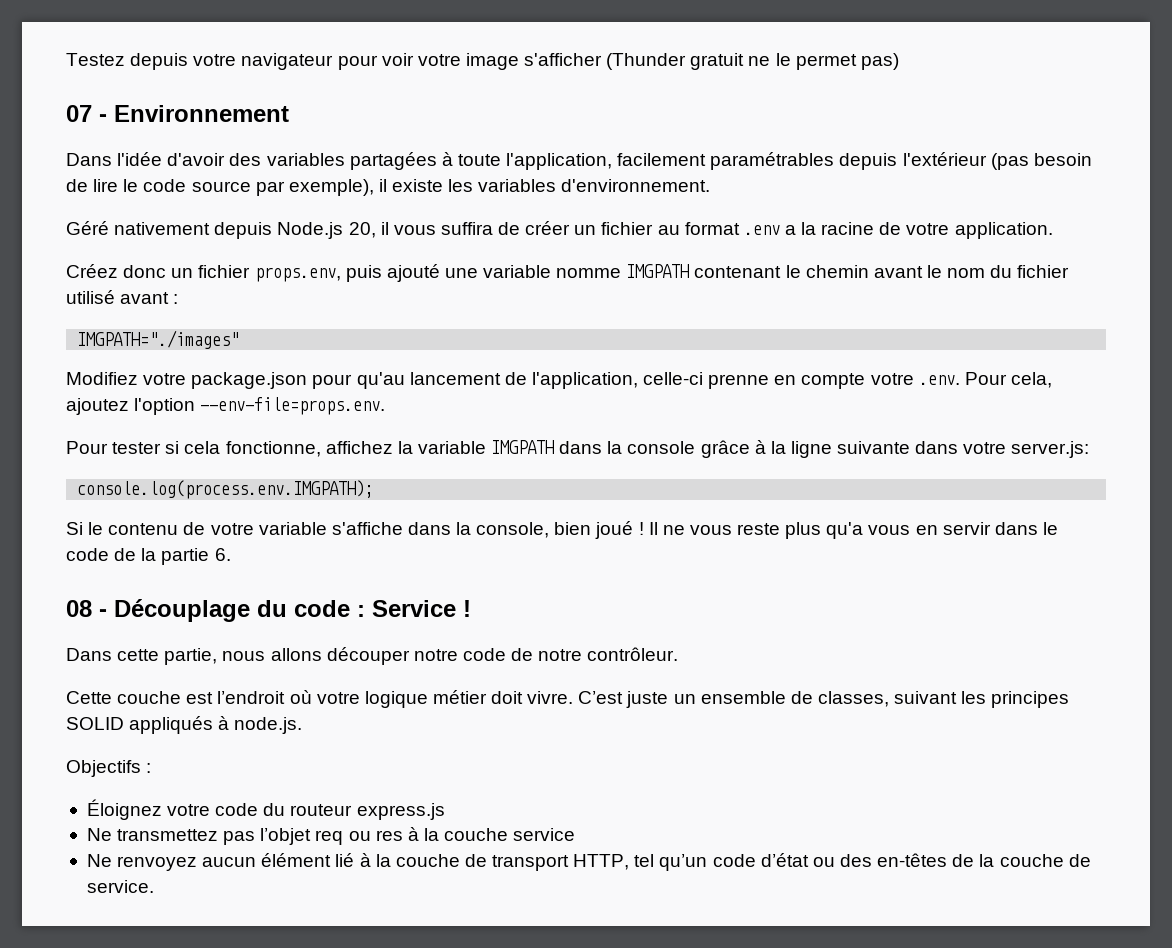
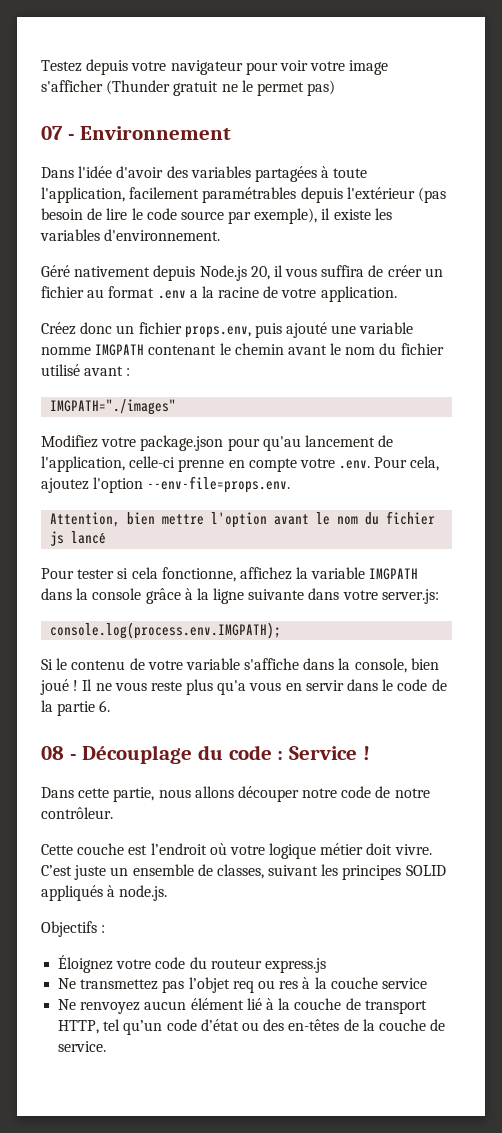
+ Attention, bien mettre l'option avant le nom du fichier js lancé

